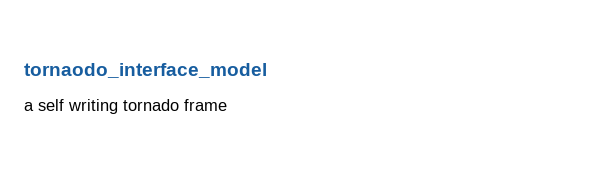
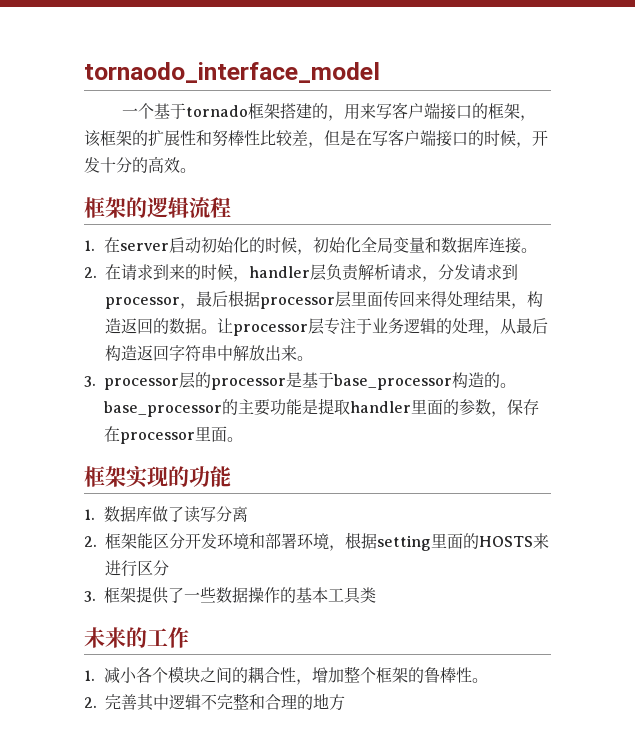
- a self writing tornado frame
+ 一个基于tornado框架搭建的，用来写客户端接口的框架，该框架的扩展性和努棒性比较差，但是在写客户端接口的时候，开发十分的高效。
+ 框架的逻辑流程
+ 1.在server启动初始化的时候，初始化全局变量和数据库连接。
+ 2.在请求到来的时候，handler层负责解析请求，分发请求到processor，最后根据processor层里面传回来得处理结果，构造返回的数据。让processor层专注于业务逻辑的处理，从最后构造返回字符串中解放出来。
+ 3. processor层的processor是基于base_processor构造的。base_processor的主要功能是提取handler里面的参数，保存在processor里面。
+ 框架实现的功能
+ 1.数据库做了读写分离
+ 2.框架能区分开发环境和部署环境，根据setting里面的HOSTS来进行区分
+ 3.框架提供了一些数据操作的基本工具类
+ 未来的工作
+ 1.减小各个模块之间的耦合性，增加整个框架的鲁棒性。
+ 2.完善其中逻辑不完整和合理的地方

